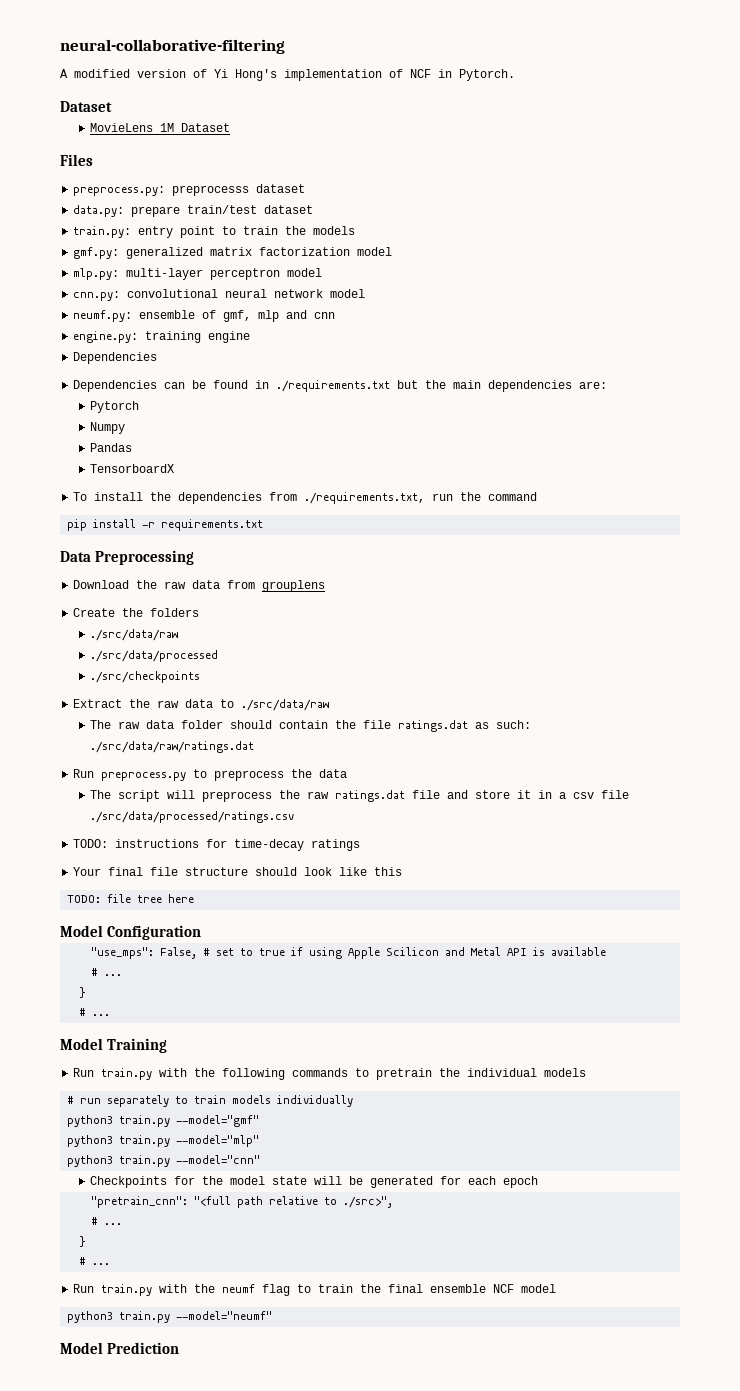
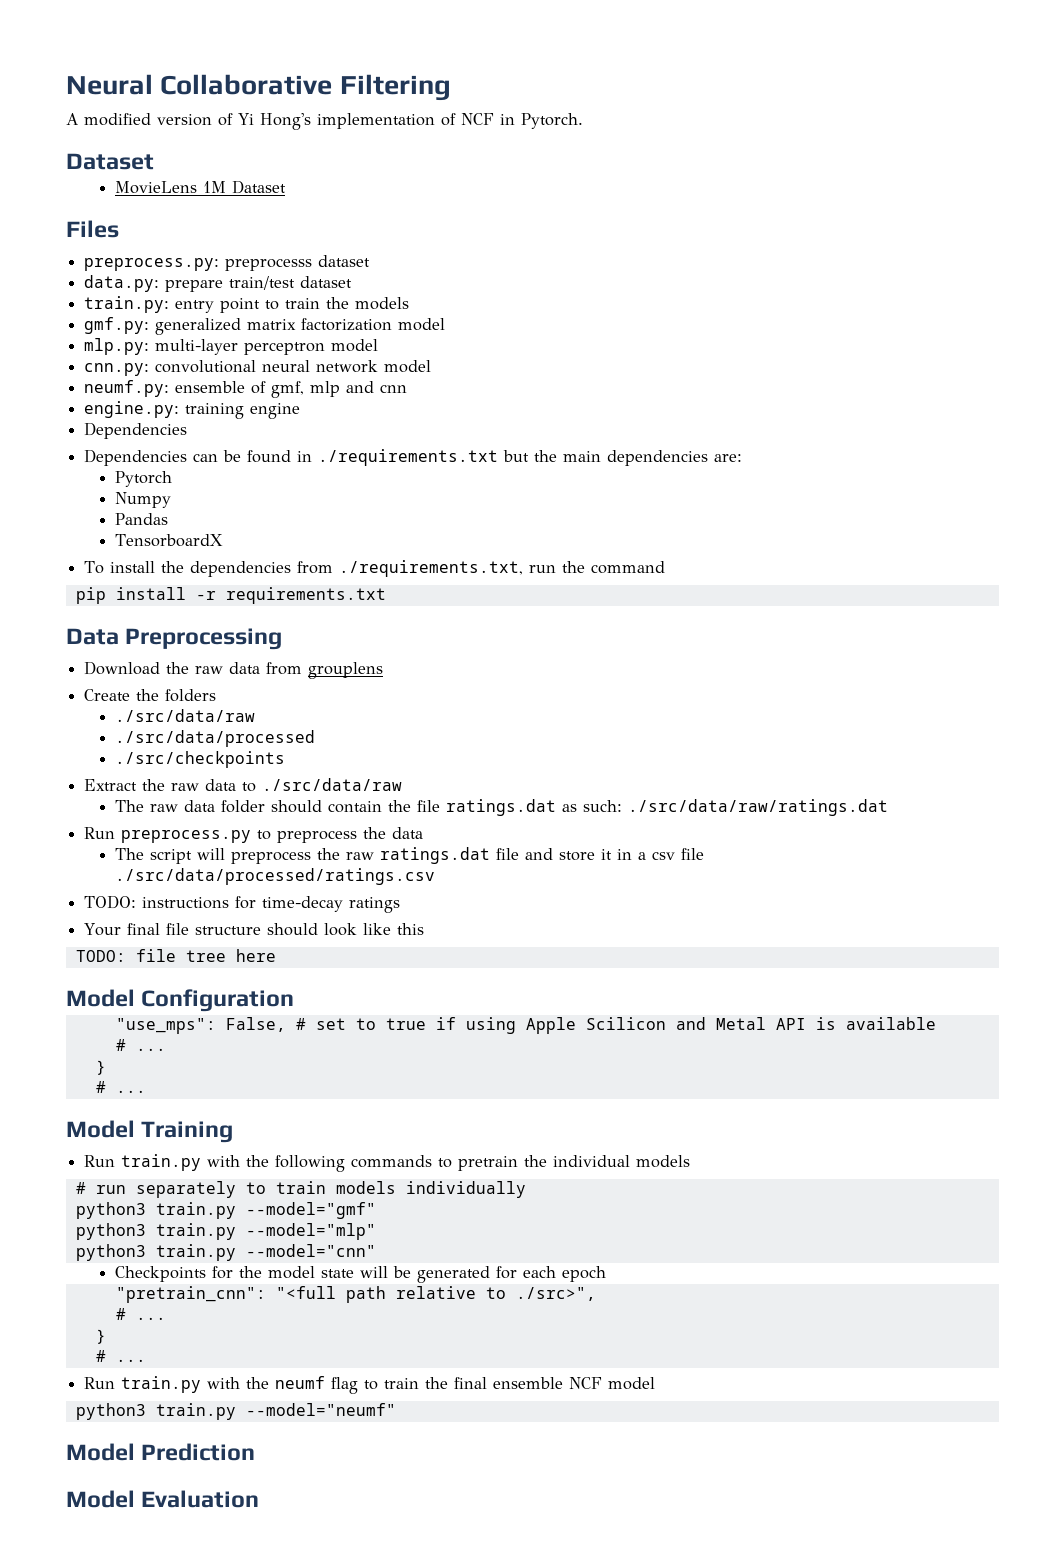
- neural-collaborative-filtering
+ Neural Collaborative Filtering
+ Model Evaluation

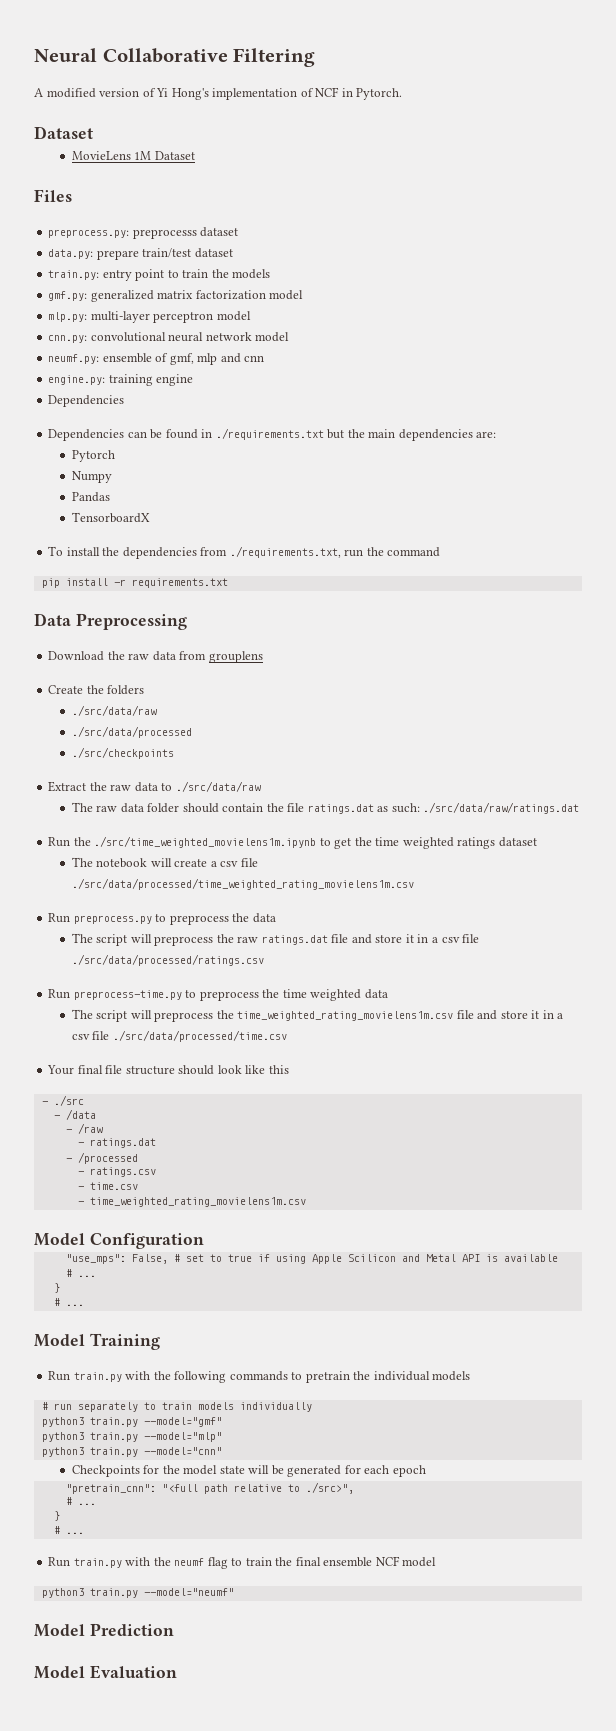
+ Run the ./src/time_weighted_movielens1m.ipynb to get the time weighted ratings dataset
+ The notebook will create a csv file ./src/data/processed/time_weighted_rating_movielens1m.csv
- TODO: instructions for time-decay ratings
+ Run preprocess-time.py to preprocess the time weighted data
+ The script will preprocess the time_weighted_rating_movielens1m.csv file and store it in a csv file ./src/data/processed/time.csv
- TODO: file tree here
+ - ./src
+ - /data
+ - /raw
+ - ratings.dat
+ - /processed
+ - ratings.csv
+ - time.csv
+ - time_weighted_rating_movielens1m.csv

